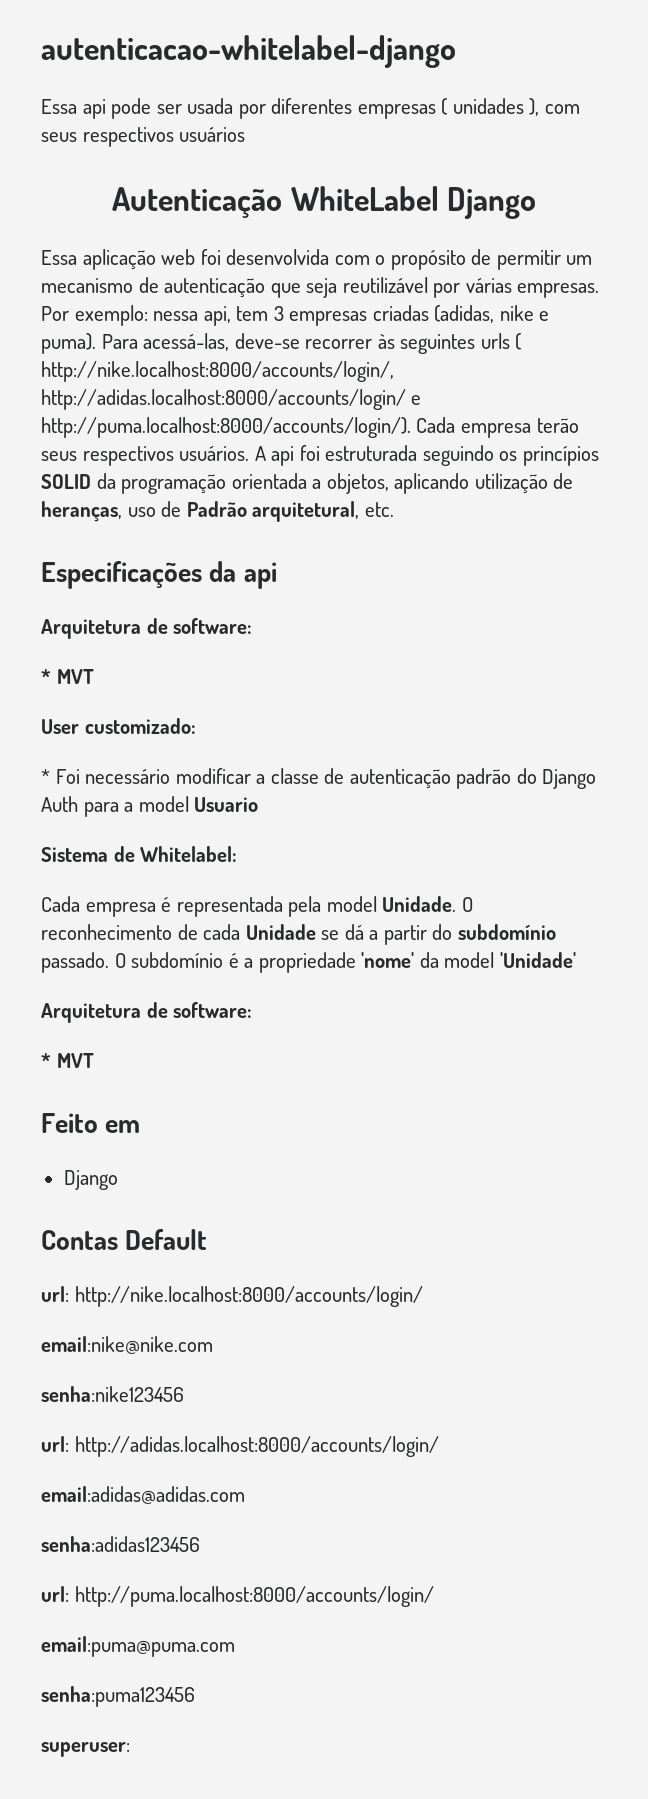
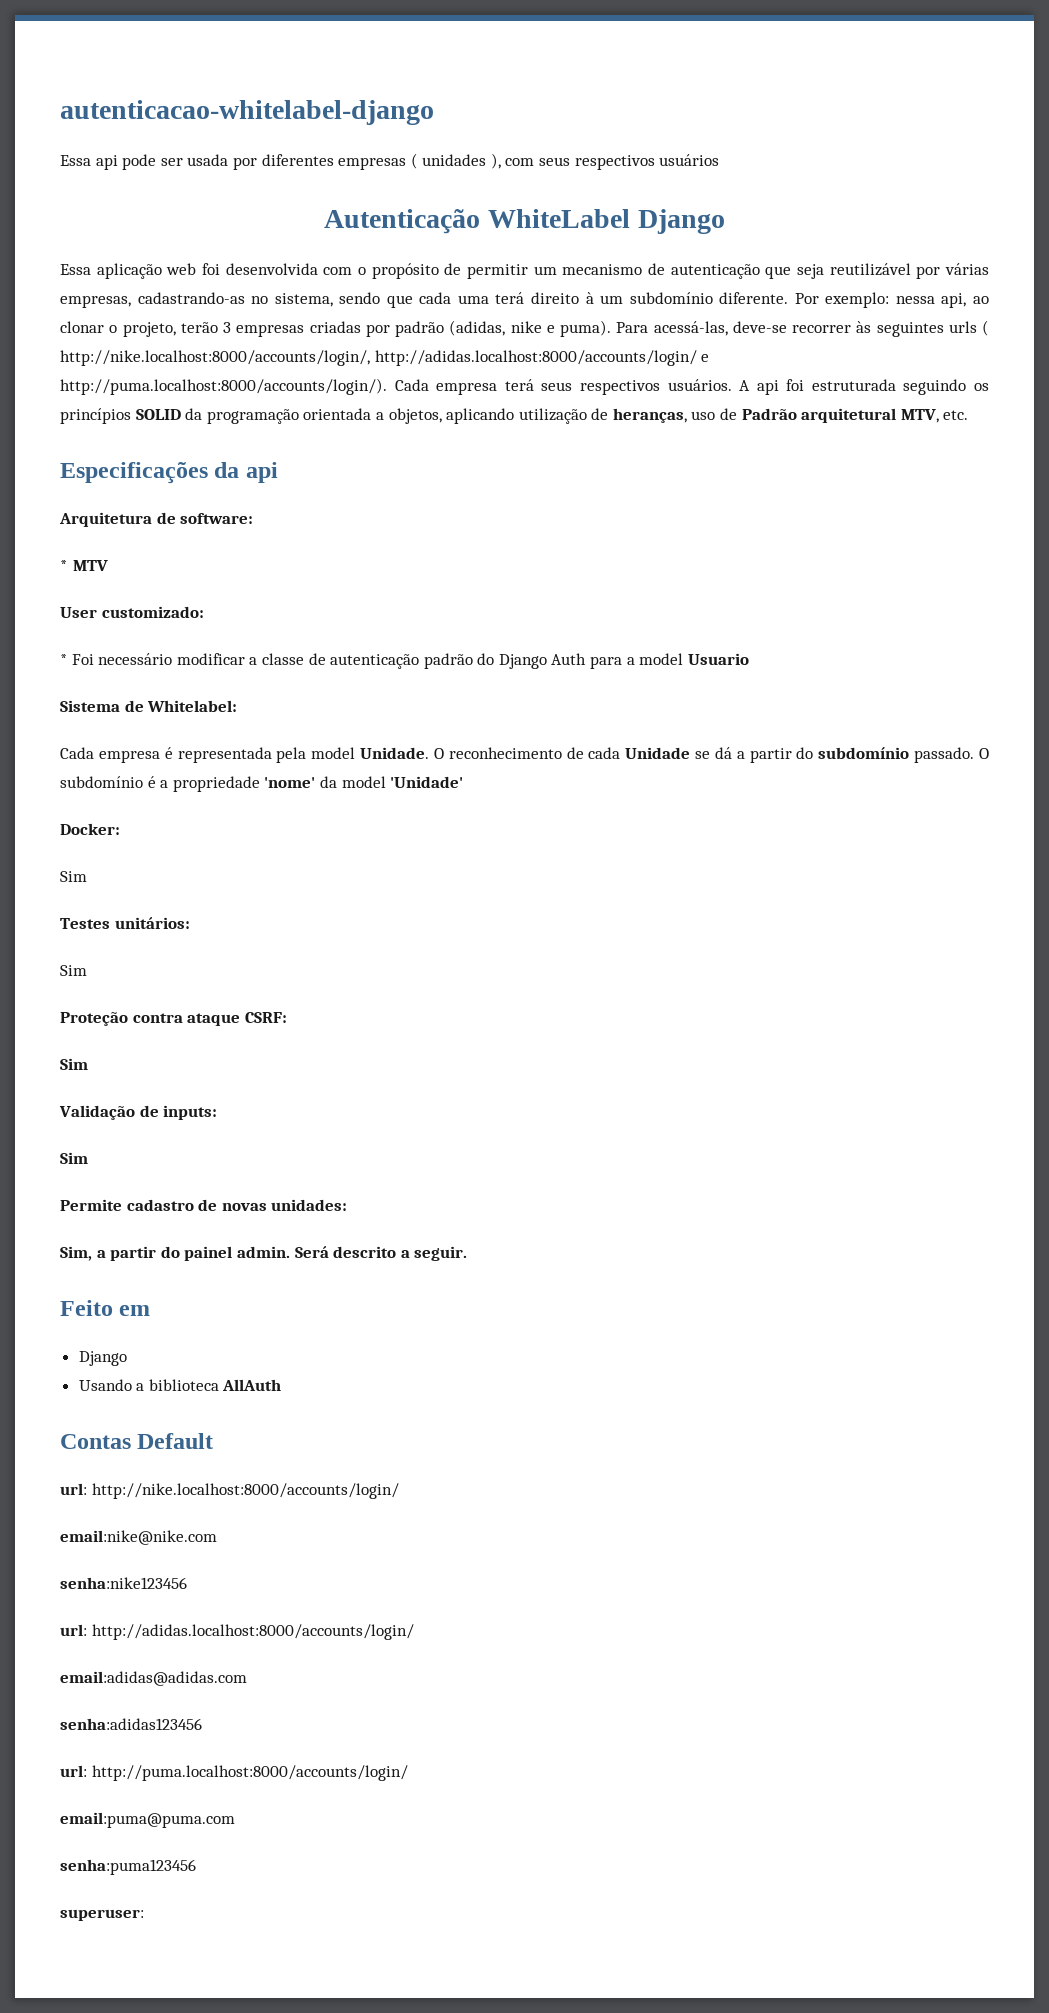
- Essa aplicação web foi desenvolvida com o propósito de permitir um mecanismo de autenticação que seja reutilizável por várias empresas. Por exemplo: nessa api, tem 3 empresas criadas (adidas, nike e puma).
+ Essa aplicação web foi desenvolvida com o propósito de permitir um mecanismo de autenticação que seja reutilizável por várias empresas, cadastrando-as no sistema, sendo que cada uma terá direito à um subdomínio diferente. Por exemplo: nessa api, ao clonar o projeto, terão 3 empresas criadas por padrão (adidas, nike e puma).
- Para acessá-las, deve-se recorrer às seguintes urls ( http://nike.localhost:8000/accounts/login/, http://adidas.localhost:8000/accounts/login/ e http://puma.localhost:8000/accounts/login/). Cada empresa terão seus respectivos usuários.
+ Para acessá-las, deve-se recorrer às seguintes urls ( http://nike.localhost:8000/accounts/login/, http://adidas.localhost:8000/accounts/login/ e http://puma.localhost:8000/accounts/login/). Cada empresa terá seus respectivos usuários.
- A api foi estruturada seguindo os princípios SOLID da programação orientada a objetos, aplicando utilização de heranças, uso de Padrão arquitetural, etc.
+ A api foi estruturada seguindo os princípios SOLID da programação orientada a objetos, aplicando utilização de heranças, uso de Padrão arquitetural MTV, etc.
  Especificações da api
  Arquitetura de software:
- * MVT
+ * MTV
  O subdomínio é a propriedade 'nome' da model 'Unidade'
- Arquitetura de software:
- * MVT
+ Docker:
+ Sim
+ Testes unitários:
+ Sim
+ Proteção contra ataque CSRF:
+ Sim
+ Validação de inputs:
+ Sim
+ Permite cadastro de novas unidades:
+ Sim, a partir do painel admin. Será descrito a seguir.
+ Usando a biblioteca AllAuth

